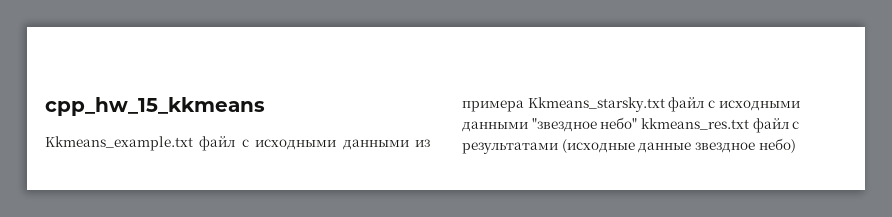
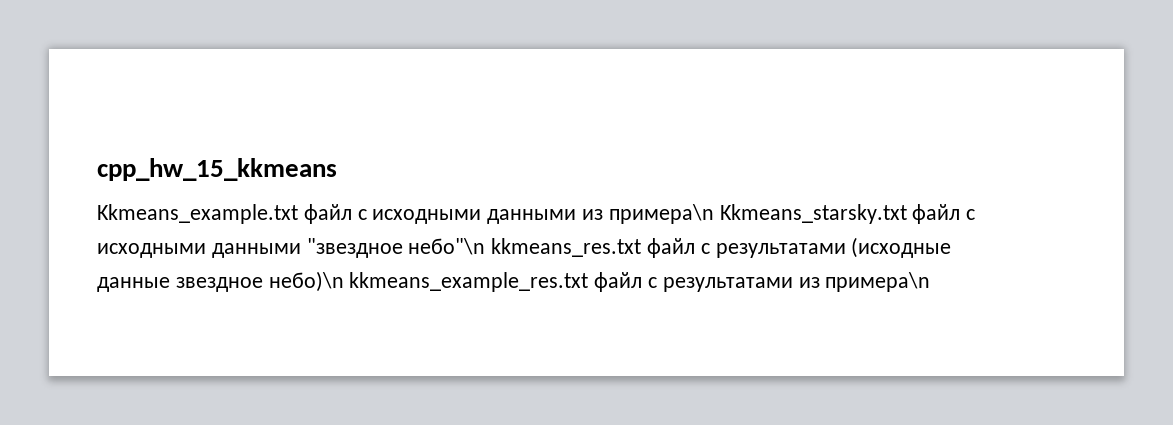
- Kkmeans_example.txt файл с исходными данными из примера Kkmeans_starsky.txt файл с исходными данными "звездное небо" kkmeans_res.txt файл с результатами (исходные данные звездное небо)
+ Kkmeans_example.txt файл с исходными данными из примера\n Kkmeans_starsky.txt файл с исходными данными "звездное небо"\n kkmeans_res.txt файл с результатами (исходные данные звездное небо)\n kkmeans_example_res.txt файл с результатами из примера\n

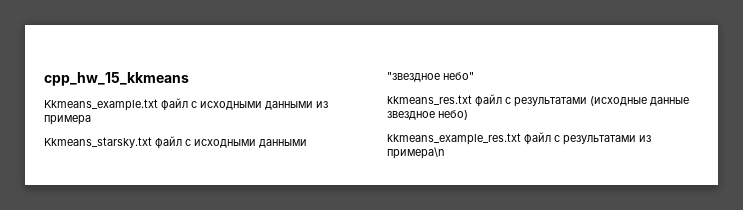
- Kkmeans_example.txt файл с исходными данными из примера\n Kkmeans_starsky.txt файл с исходными данными "звездное небо"\n kkmeans_res.txt файл с результатами (исходные данные звездное небо)\n kkmeans_example_res.txt файл с результатами из примера\n
+ Kkmeans_example.txt файл с исходными данными из примера
+ Kkmeans_starsky.txt файл с исходными данными "звездное небо"
+ kkmeans_res.txt файл с результатами (исходные данные звездное небо)
+ kkmeans_example_res.txt файл с результатами из примера\n

